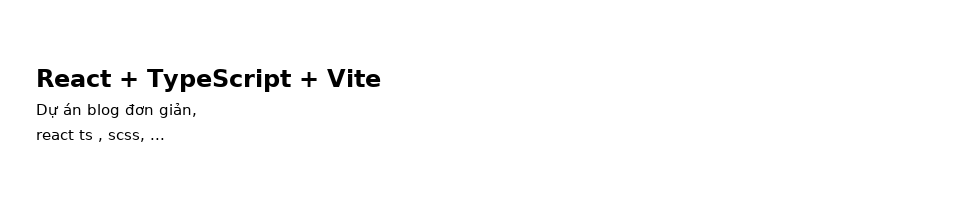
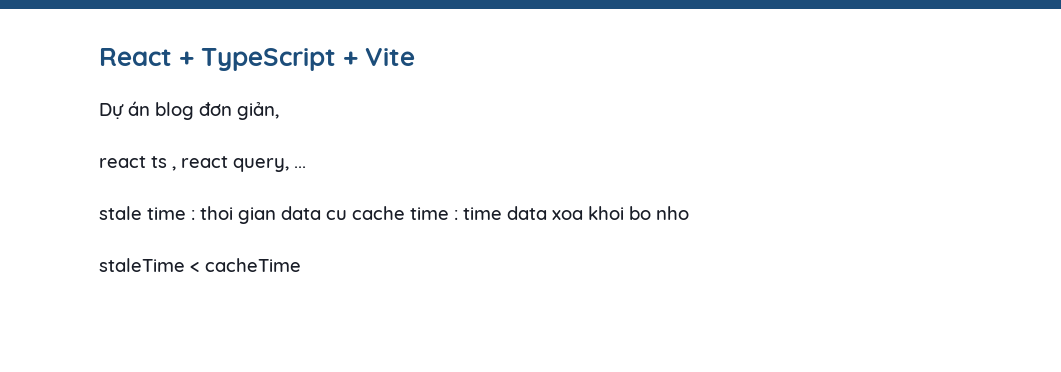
- react ts , scss, ...
+ react ts , react query, ...
+ stale time : thoi gian data cu cache time : time data xoa khoi bo nho
+ staleTime < cacheTime

